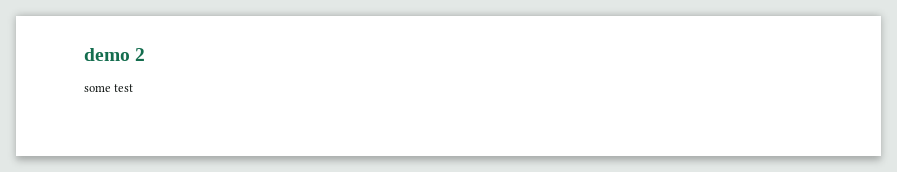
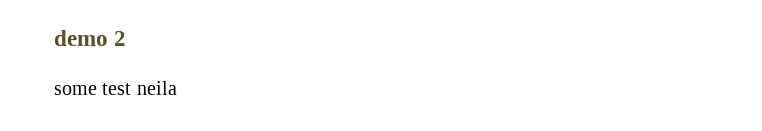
- some test
+ some test neila

